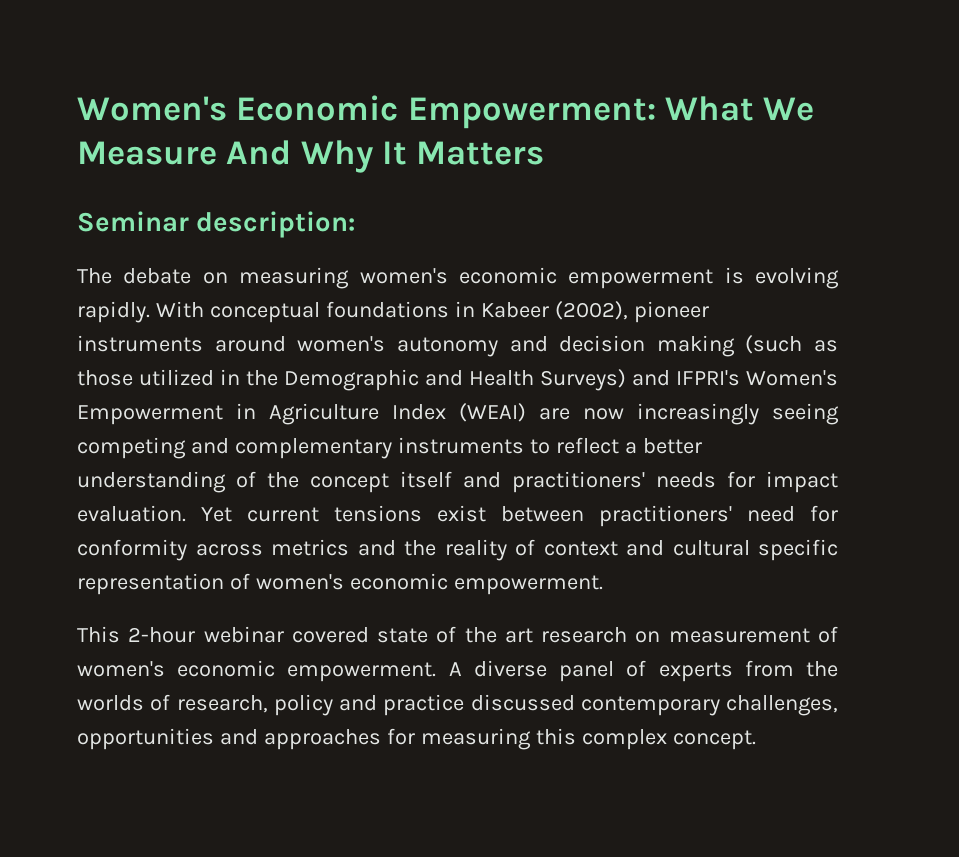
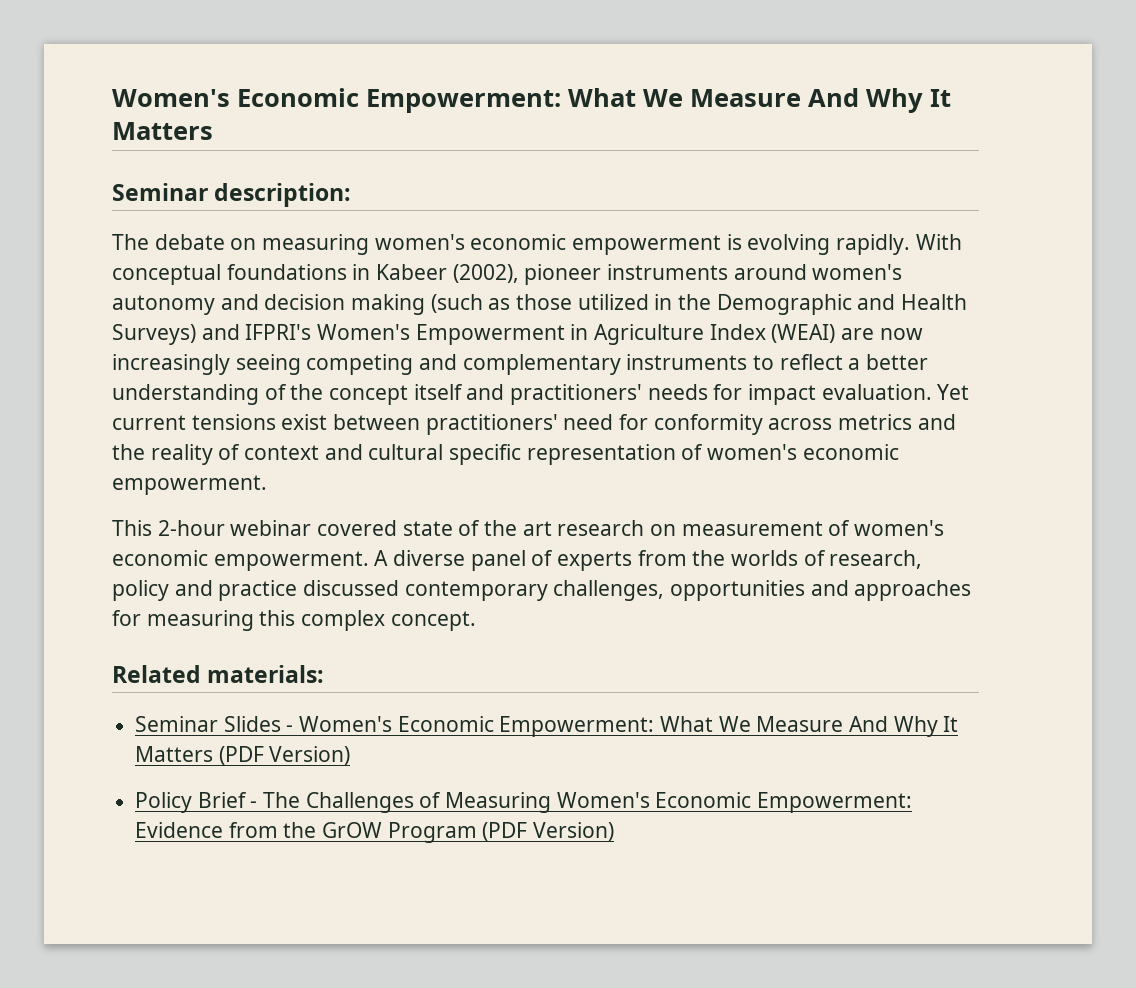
+ Related materials:
+ Seminar Slides - Women's Economic Empowerment: What We Measure And Why It Matters (PDF Version)
+ Policy Brief - The Challenges of Measuring Women's Economic Empowerment: Evidence from the GrOW Program (PDF Version)

